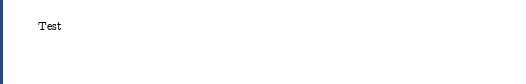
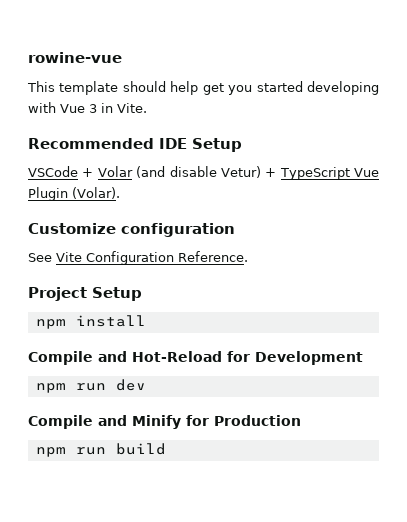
- Test
+ rowine-vue
+ This template should help get you started developing with Vue 3 in Vite.
+ Recommended IDE Setup
+ VSCode + Volar (and disable Vetur) + TypeScript Vue Plugin (Volar).
+ Customize configuration
+ See Vite Configuration Reference.
+ Project Setup
+ npm install
+ Compile and Hot-Reload for Development
+ npm run dev
+ Compile and Minify for Production
+ npm run build

